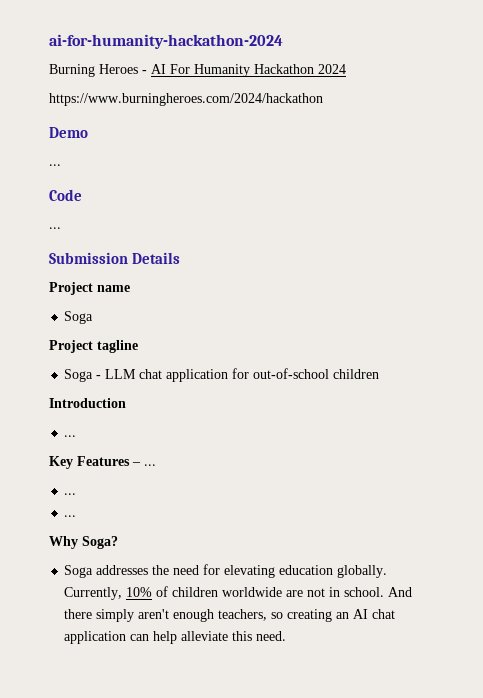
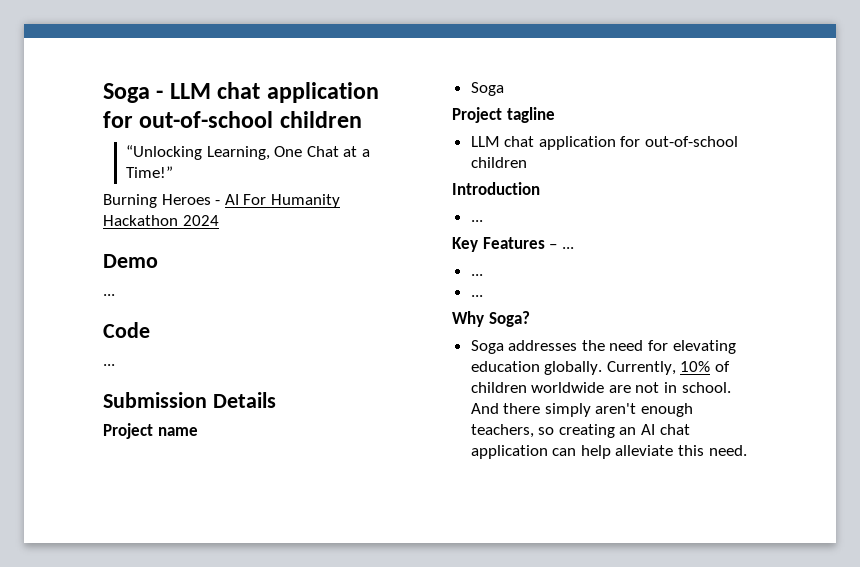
- ai-for-humanity-hackathon-2024
+ Soga - LLM chat application for out-of-school children
+ “Unlocking Learning, One Chat at a Time!”
- https://www.burningheroes.com/2024/hackathon
  Project tagline
- Soga - LLM chat application for out-of-school children
+ LLM chat application for out-of-school children

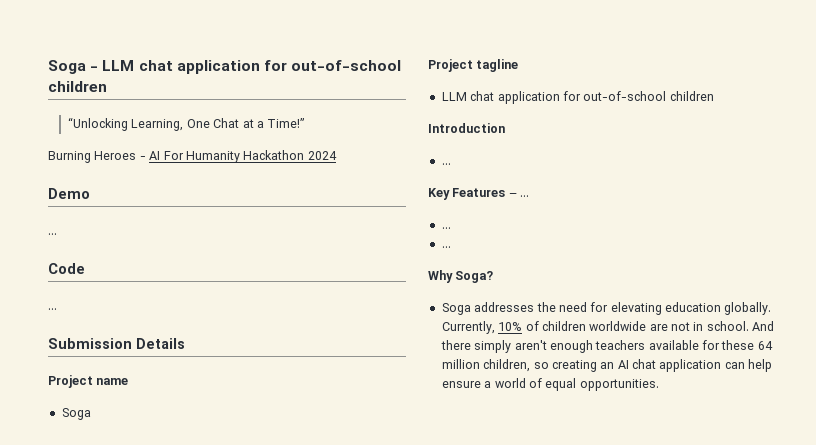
- And there simply aren't enough teachers, so creating an AI chat application can help alleviate this need.
+ And there simply aren't enough teachers available for these 64 million children, so creating an AI chat application can help ensure a world of equal opportunities.

